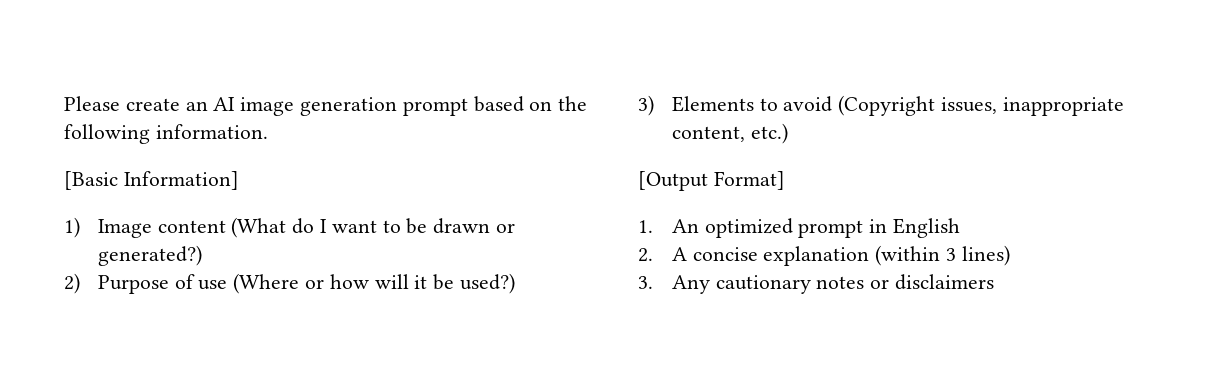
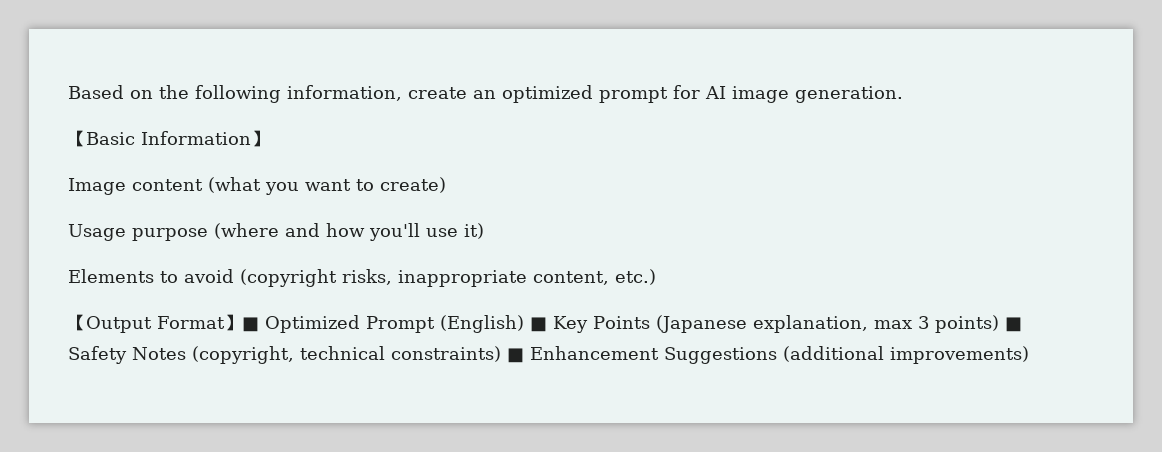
- Please create an AI image generation prompt based on the following information.
- [Basic Information]
- 1) Image content (What do I want to be drawn or generated?)
- 2) Purpose of use (Where or how will it be used?)
- 3) Elements to avoid (Copyright issues, inappropriate content, etc.)
+ Based on the following information, create an optimized prompt for AI image generation.
+ 【Basic Information】
+ Image content (what you want to create)
+ Usage purpose (where and how you'll use it)
+ Elements to avoid (copyright risks, inappropriate content, etc.)
- [Output Format]
- 1. An optimized prompt in English
- 2. A concise explanation (within 3 lines)
- 3. Any cautionary notes or disclaimers
+ 【Output Format】■ Optimized Prompt (English) ■ Key Points (Japanese explanation, max 3 points) ■ Safety Notes (copyright, technical constraints) ■ Enhancement Suggestions (additional improvements)

